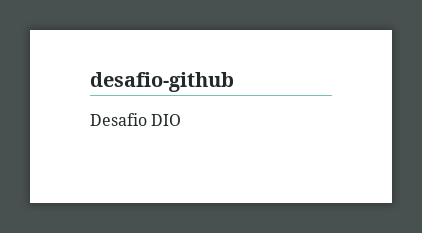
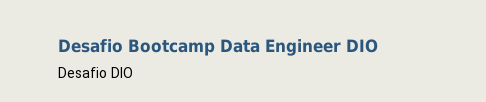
- desafio-github
+ Desafio Bootcamp Data Engineer DIO

